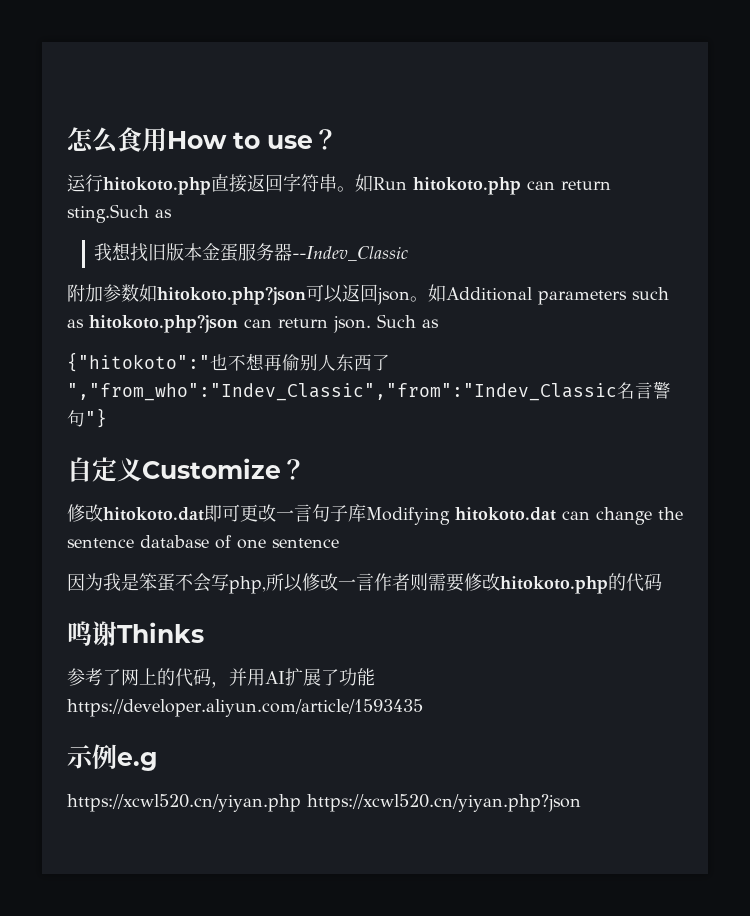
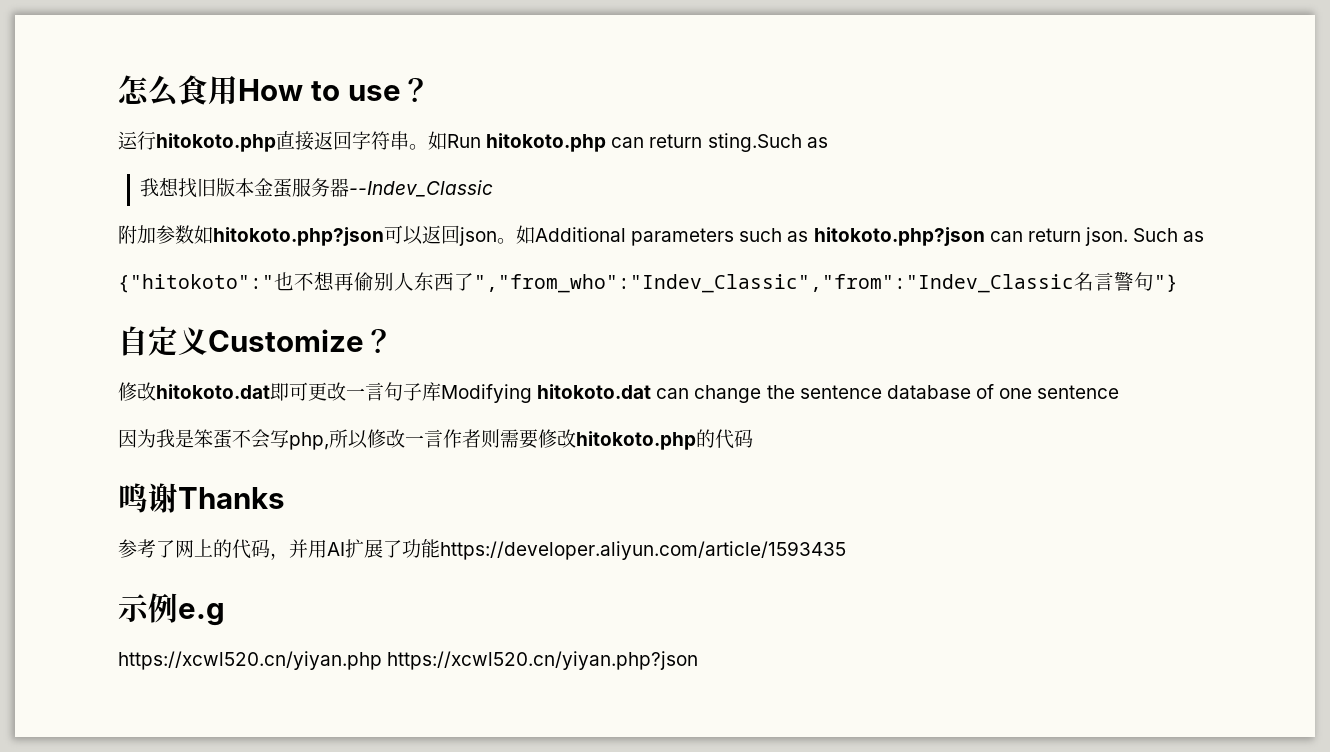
- 鸣谢Thinks
+ 鸣谢Thanks

